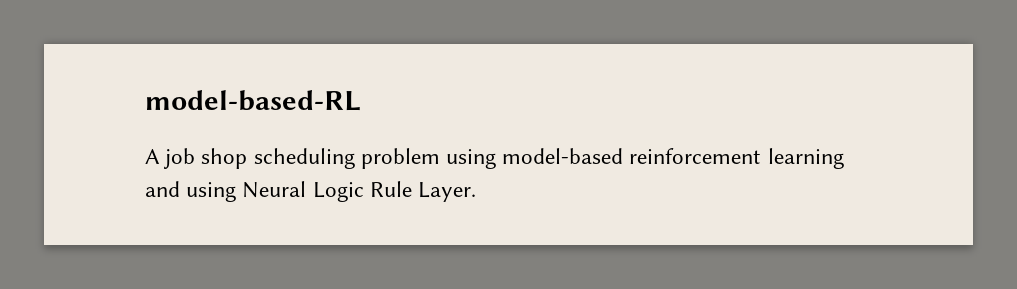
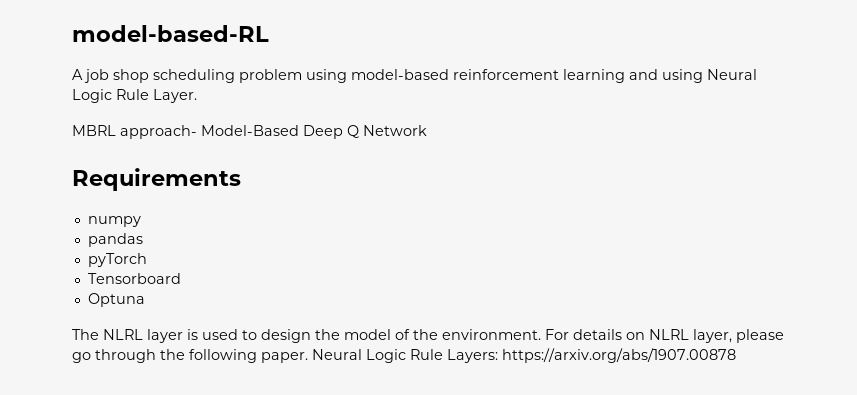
+ MBRL approach- Model-Based Deep Q Network
+ Requirements
+ numpy
+ pandas
+ pyTorch
+ Tensorboard
+ Optuna
+ The NLRL layer is used to design the model of the environment. For details on NLRL layer, please go through the following paper. Neural Logic Rule Layers: https://arxiv.org/abs/1907.00878

